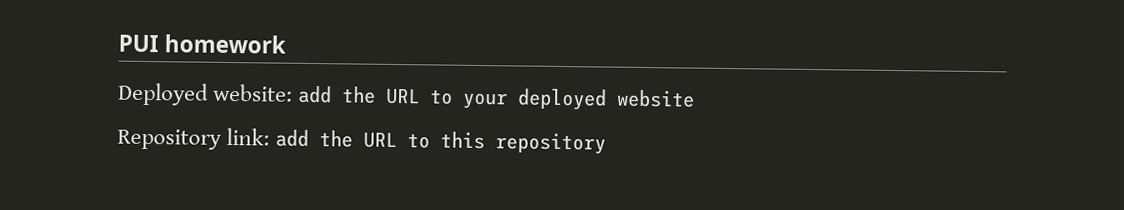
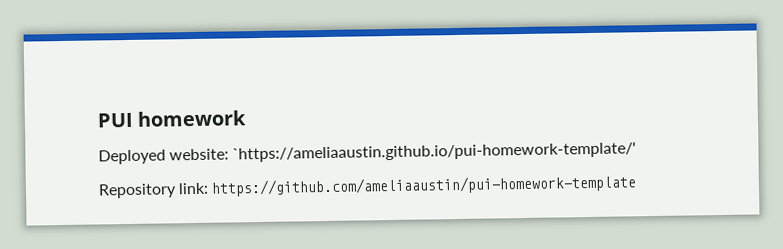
- Deployed website: add the URL to your deployed website
- Repository link: add the URL to this repository
+ Deployed website: `https://ameliaaustin.github.io/pui-homework-template/'
+ Repository link: https://github.com/ameliaaustin/pui-homework-template

